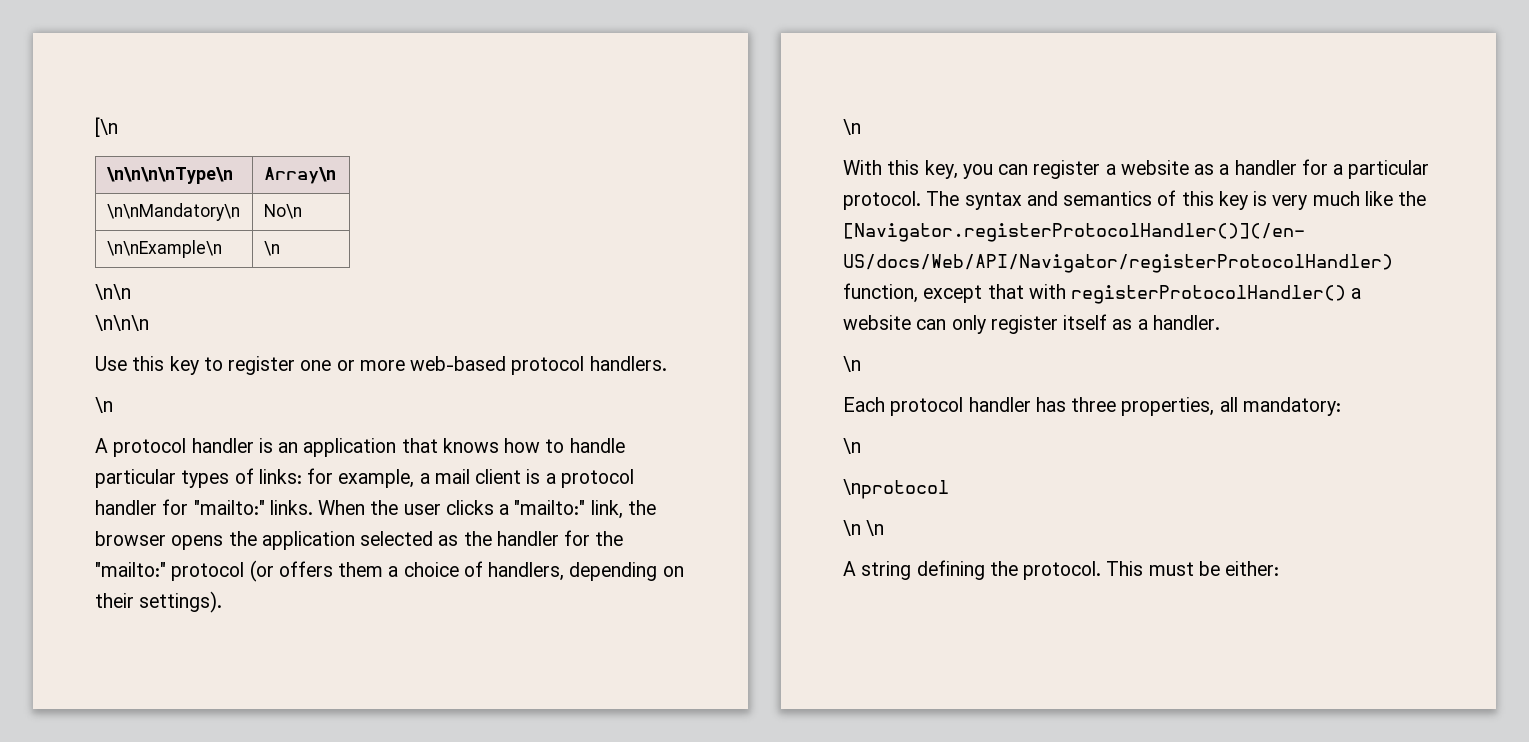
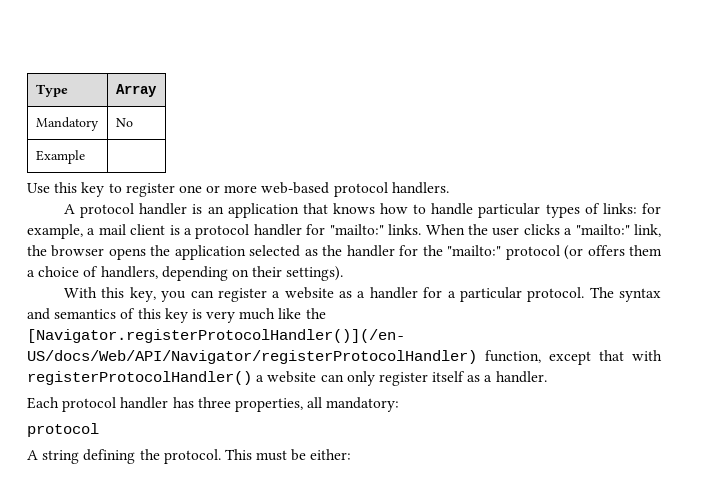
- [\n
- \n\n\n\nType\n | Array\n
- \n\nMandatory\n | No\n
- \n\nExample\n | \n
- \n\n
- \n\n\n
+ Type | Array
+ Mandatory | No
+ Example |
  Use this key to register one or more web-based protocol handlers.
- \n
  When the user clicks a "mailto:" link, the browser opens the application selected as the handler for the "mailto:" protocol (or offers them a choice of handlers, depending on their settings).
- \n
  The syntax and semantics of this key is very much like the [Navigator.registerProtocolHandler()](/en- US/docs/Web/API/Navigator/registerProtocolHandler) function, except that with registerProtocolHandler() a website can only register itself as a handler.
- \n
  Each protocol handler has three properties, all mandatory:
- \n
- \nprotocol
- \n \n
+ protocol

